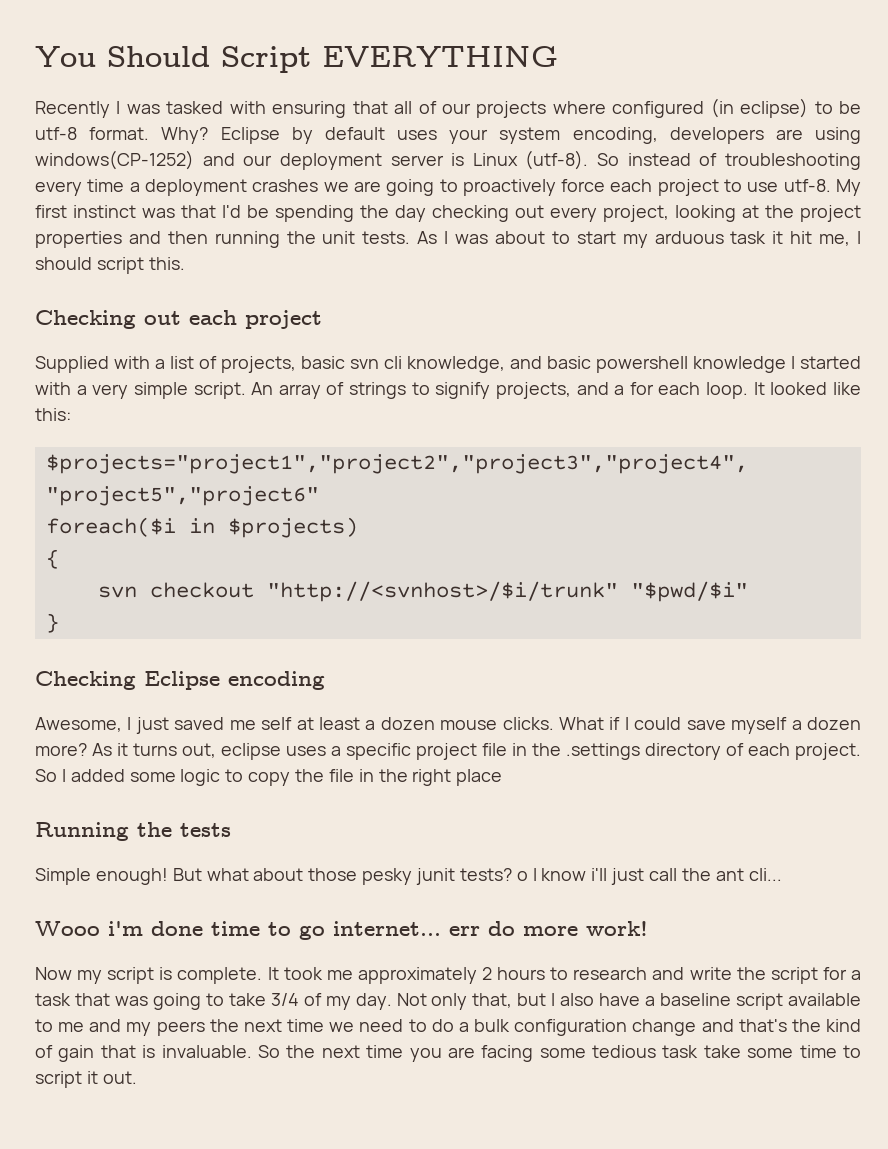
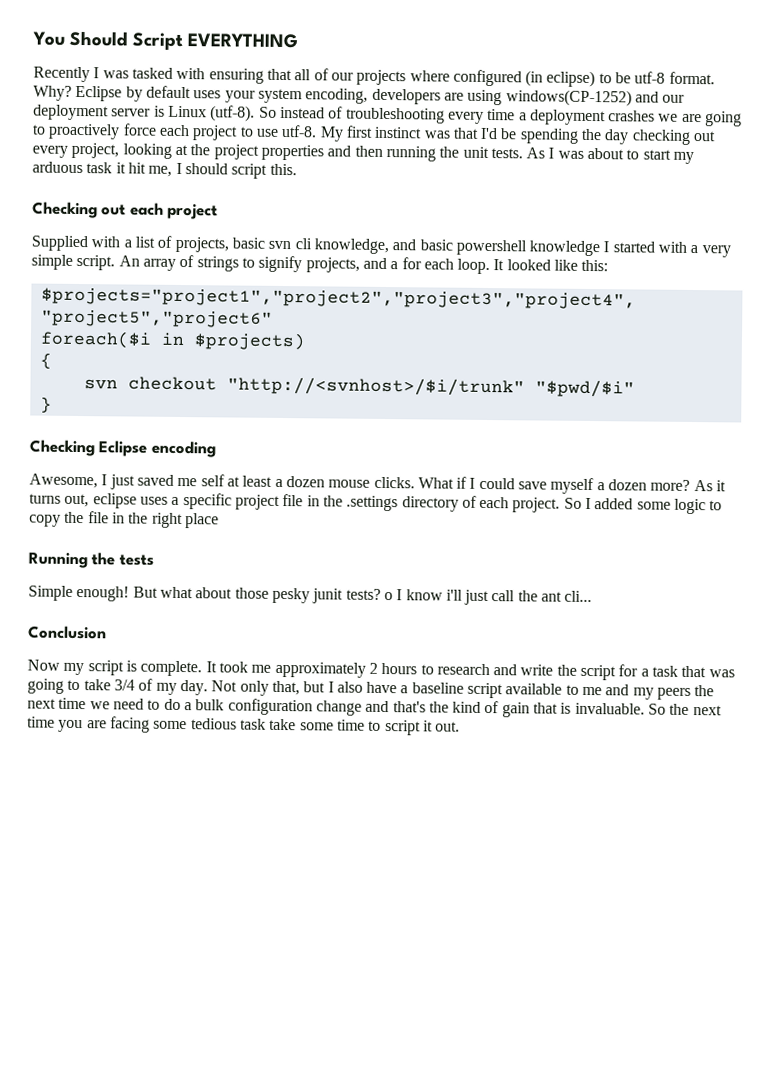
- Wooo i'm done time to go internet... err do more work!
+ Conclusion

